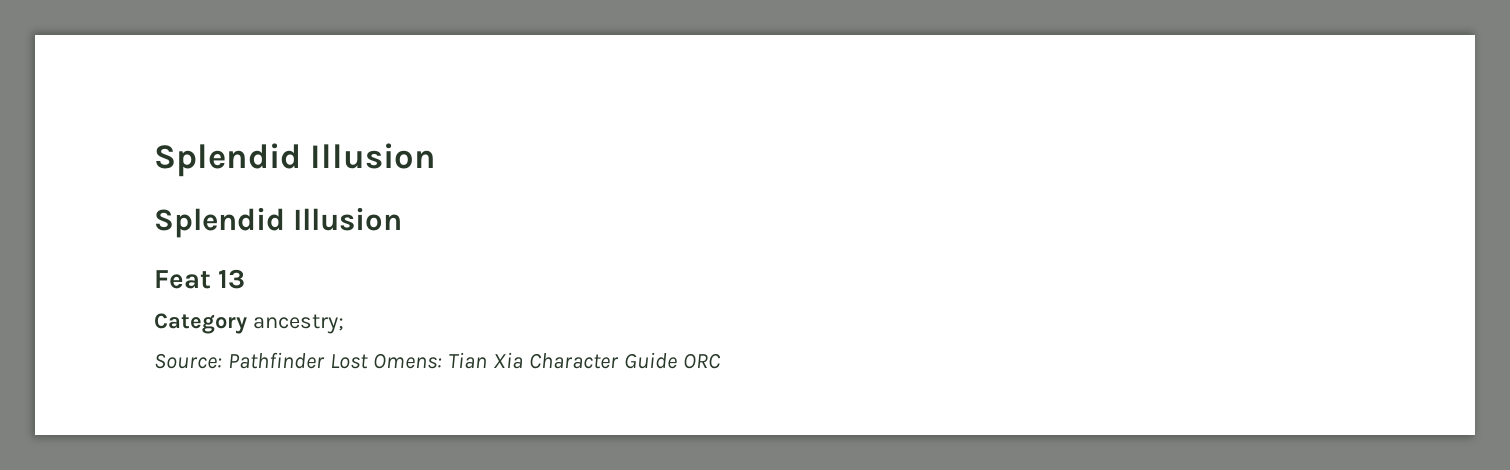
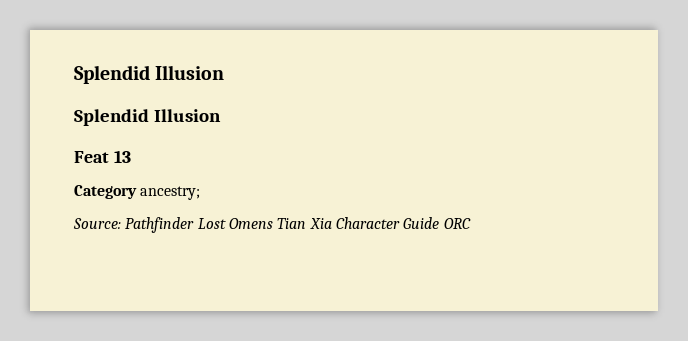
- Source: Pathfinder Lost Omens: Tian Xia Character Guide ORC
+ Source: Pathfinder Lost Omens Tian Xia Character Guide ORC

